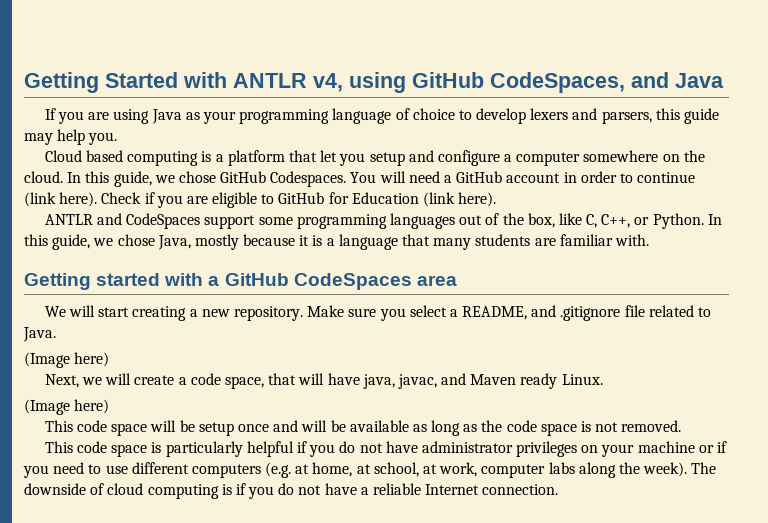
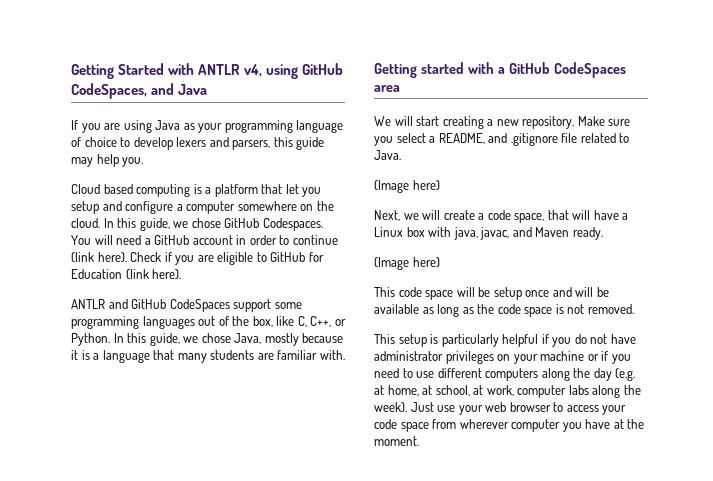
- ANTLR and CodeSpaces support some programming languages out of the box, like C, C++, or Python.
+ ANTLR and GitHub CodeSpaces support some programming languages out of the box, like C, C++, or Python.
- Next, we will create a code space, that will have java, javac, and Maven ready Linux.
+ Next, we will create a code space, that will have a Linux box with java, javac, and Maven ready.
- This code space is particularly helpful if you do not have administrator privileges on your machine or if you need to use different computers (e.g. at home, at school, at work, computer labs along the week).
+ This setup is particularly helpful if you do not have administrator privileges on your machine or if you need to use different computers along the day (e.g. at home, at school, at work, computer labs along the week).
- The downside of cloud computing is if you do not have a reliable Internet connection.
+ Just use your web browser to access your code space from wherever computer you have at the moment.

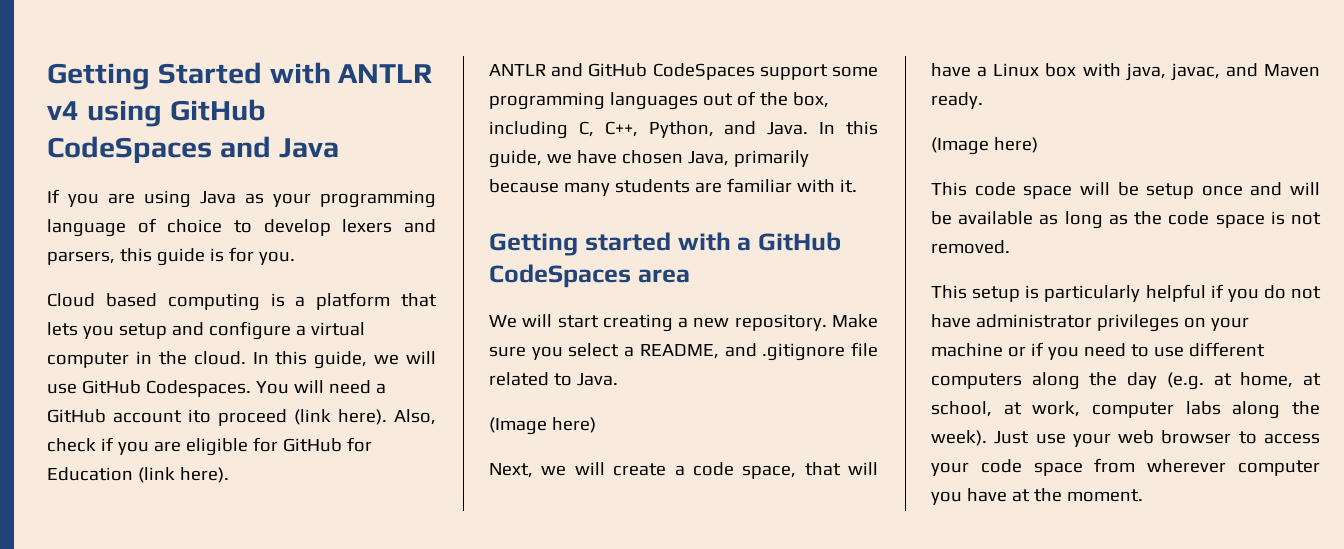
- Getting Started with ANTLR v4, using GitHub CodeSpaces, and Java
+ Getting Started with ANTLR v4 using GitHub CodeSpaces and Java
- If you are using Java as your programming language of choice to develop lexers and parsers, this guide may help you.
+ If you are using Java as your programming language of choice to develop lexers and parsers, this guide is for you.
- Cloud based computing is a platform that let you setup and configure a computer somewhere on the cloud.
+ Cloud based computing is a platform that lets you setup and configure a virtual computer in the cloud.
- In this guide, we chose GitHub Codespaces.
+ In this guide, we will use GitHub Codespaces.
- You will need a GitHub account in order to continue (link here). Check if you are eligible to GitHub for Education (link here).
+ You will need a GitHub account ito proceed (link here). Also, check if you are eligible for GitHub for Education (link here).
- ANTLR and GitHub CodeSpaces support some programming languages out of the box, like C, C++, or Python. In this guide, we chose Java, mostly because it is a language that many students are familiar with.
+ ANTLR and GitHub CodeSpaces support some programming languages out of the box, including C, C++, Python, and Java. In this guide, we have chosen Java, primarily because many students are familiar with it.

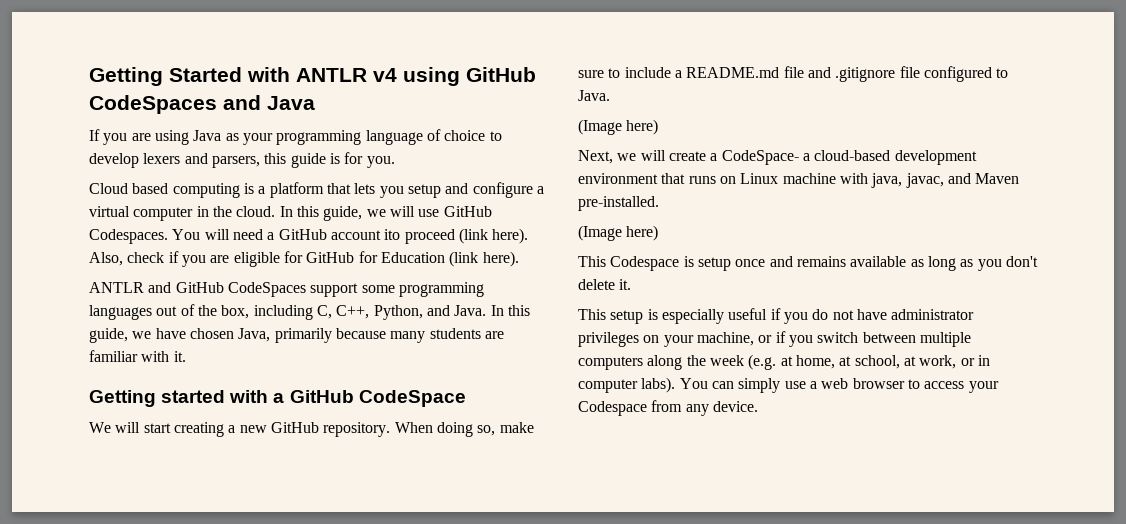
- Getting started with a GitHub CodeSpaces area
+ Getting started with a GitHub CodeSpace
- We will start creating a new repository. Make sure you select a README, and .gitignore file related to Java.
+ We will start creating a new GitHub repository. When doing so, make sure to include a README.md file and .gitignore file configured to Java.
- Next, we will create a code space, that will have a Linux box with java, javac, and Maven ready.
+ Next, we will create a CodeSpace- a cloud-based development environment that runs on Linux machine with java, javac, and Maven pre-installed.
- This code space will be setup once and will be available as long as the code space is not removed.
+ This Codespace is setup once and remains available as long as you don't delete it.
- This setup is particularly helpful if you do not have administrator privileges on your machine or if you need to use different computers along the day (e.g. at home, at school, at work, computer labs along the week). Just use your web browser to access your code space from wherever computer you have at the moment.
+ This setup is especially useful if you do not have administrator privileges on your machine, or if you switch between multiple computers along the week (e.g. at home, at school, at work, or in computer labs). You can simply use a web browser to access your Codespace from any device.

